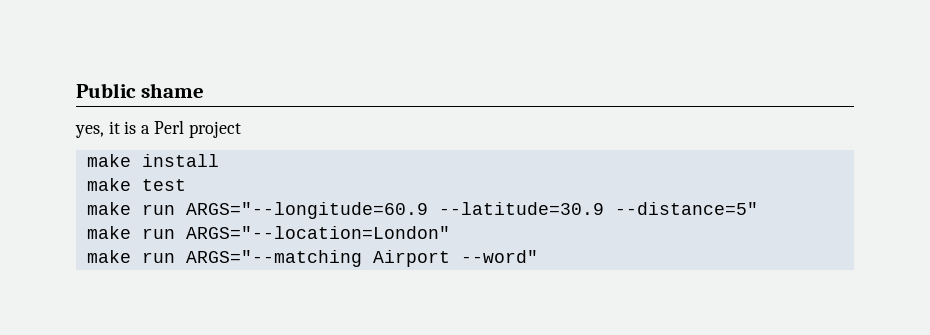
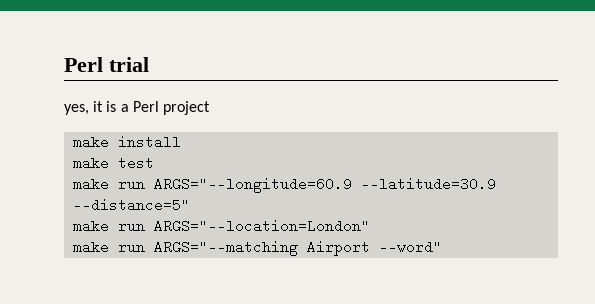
- Public shame
+ Perl trial

